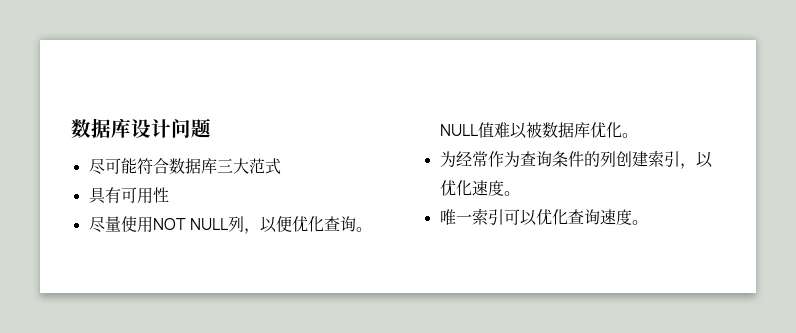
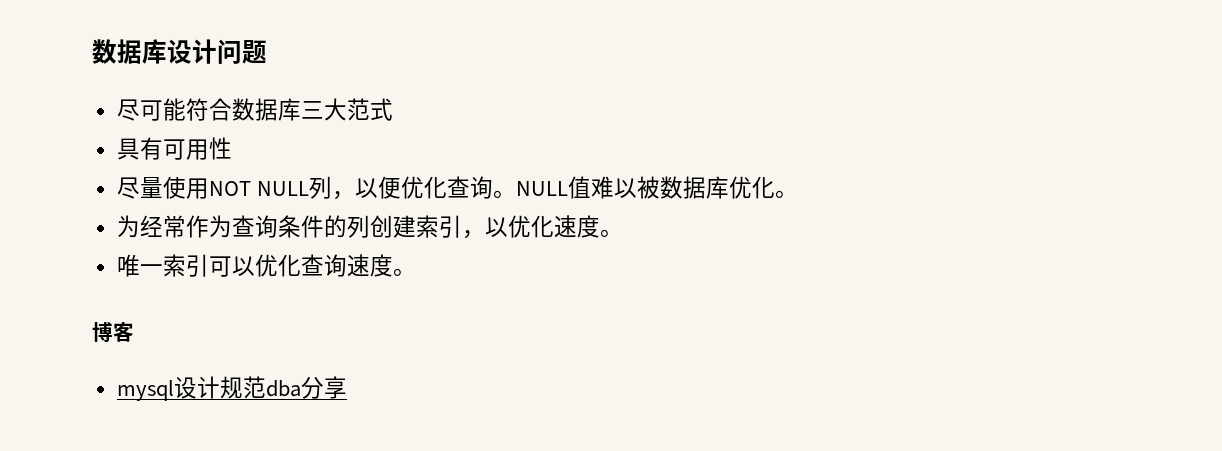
+ 博客
+ mysql设计规范dba分享

